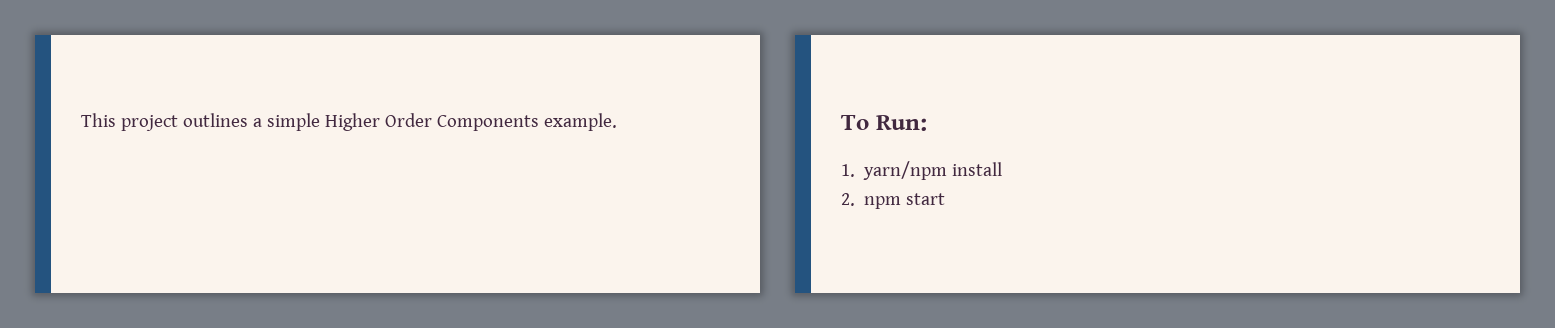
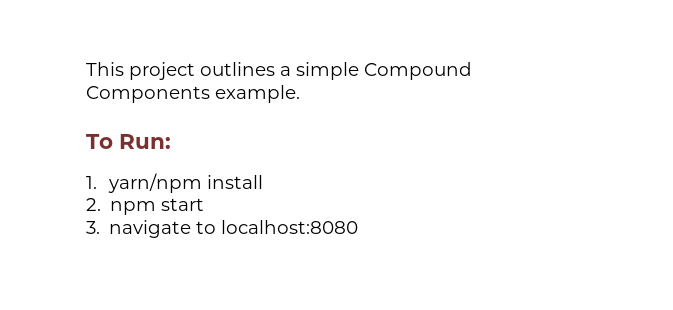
- This project outlines a simple Higher Order Components example.
+ This project outlines a simple Compound Components example.
+ 3. navigate to localhost:8080

